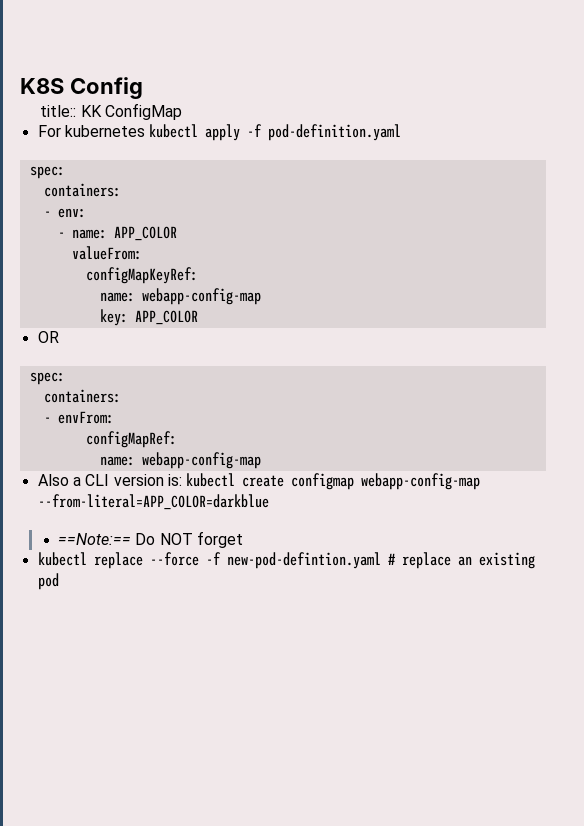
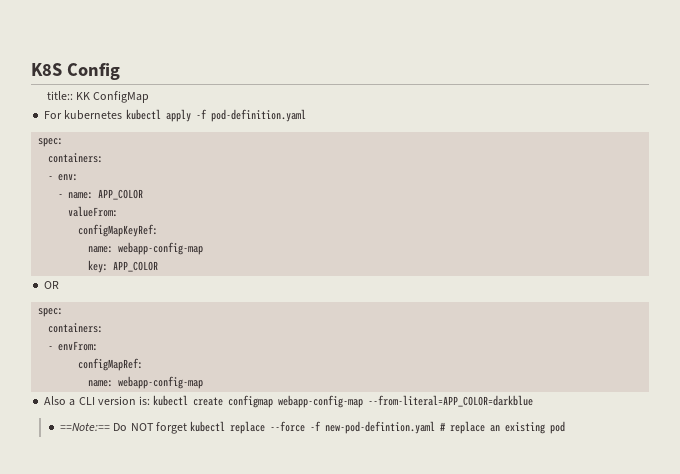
- ==Note:== Do NOT forget
- kubectl replace --force -f new-pod-defintion.yaml # replace an existing pod
+ ==Note:== Do NOT forget kubectl replace --force -f new-pod-defintion.yaml # replace an existing pod

